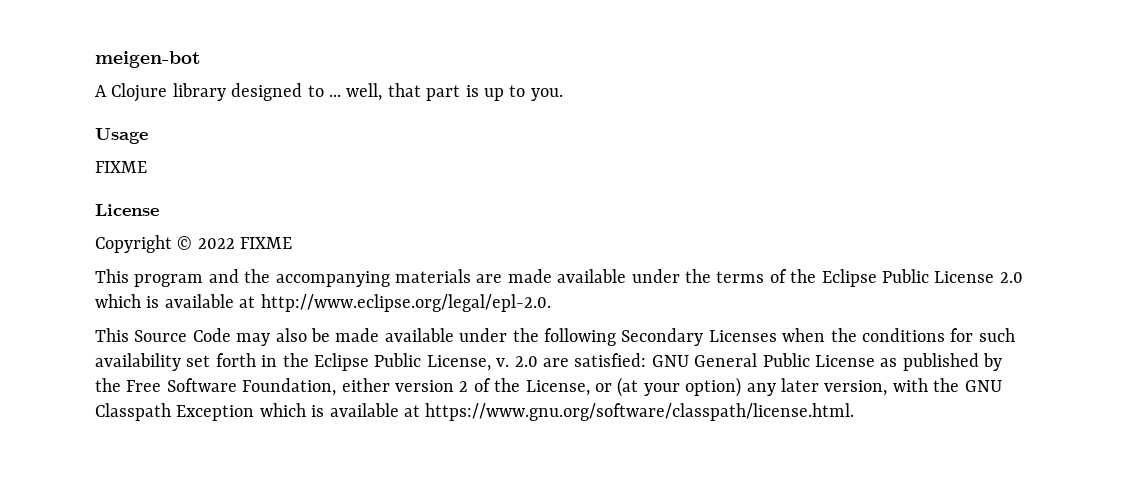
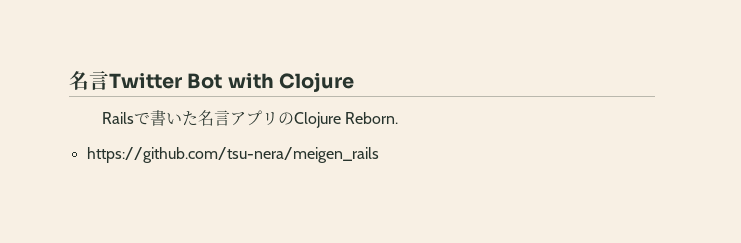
- meigen-bot
- A Clojure library designed to ... well, that part is up to you.
- Usage
- FIXME
- License
- Copyright © 2022 FIXME
- This program and the accompanying materials are made available under the terms of the Eclipse Public License 2.0 which is available at http://www.eclipse.org/legal/epl-2.0.
- This Source Code may also be made available under the following Secondary Licenses when the conditions for such availability set forth in the Eclipse Public License, v. 2.0 are satisfied: GNU General Public License as published by the Free Software Foundation, either version 2 of the License, or (at your option) any later version, with the GNU Classpath Exception which is available at https://www.gnu.org/software/classpath/license.html.
+ 名言Twitter Bot with Clojure
+ Railsで書いた名言アプリのClojure Reborn.
+ https://github.com/tsu-nera/meigen_rails

